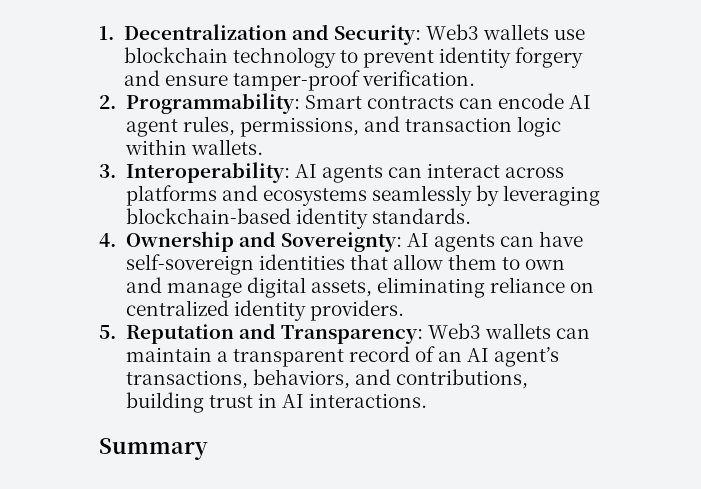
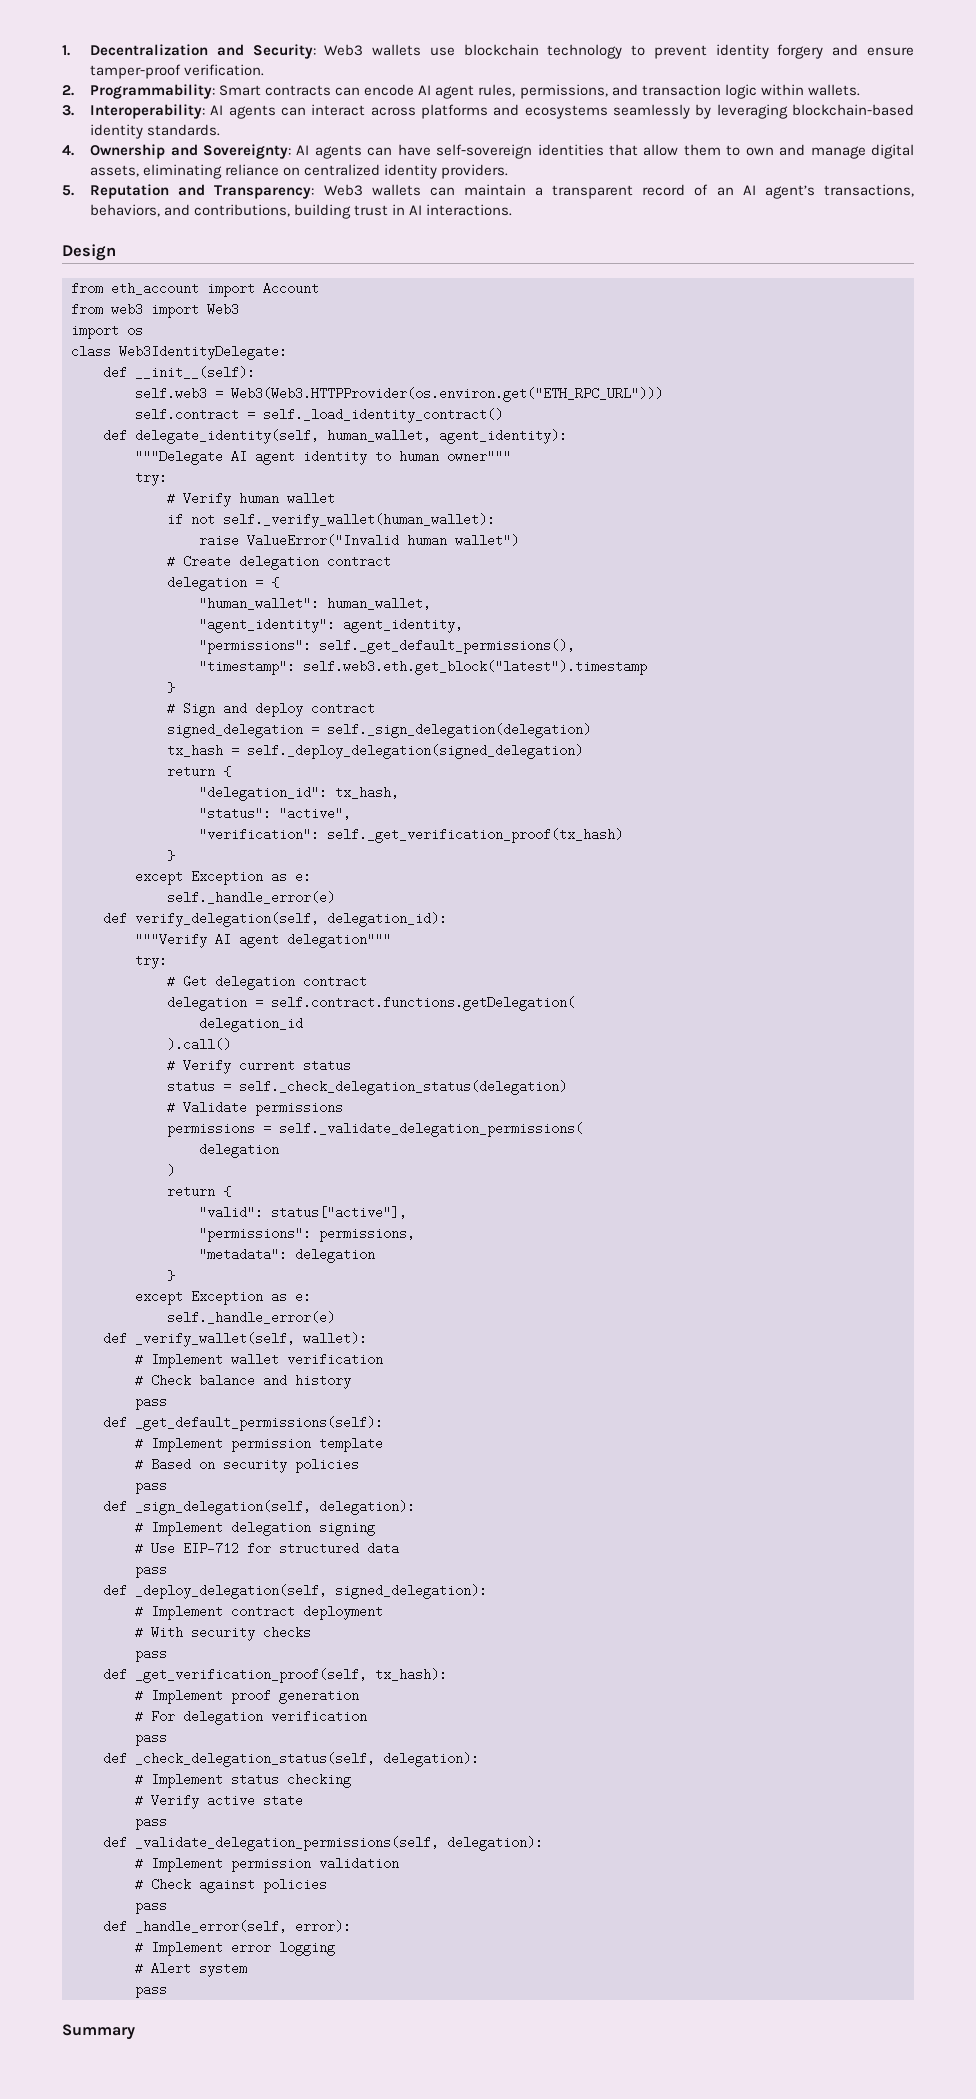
+ Design
+ from eth_account import Account
+ from web3 import Web3
+ import os
+ class Web3IdentityDelegate:
+ def __init__(self):
+ self.web3 = Web3(Web3.HTTPProvider(os.environ.get("ETH_RPC_URL")))
+ self.contract = self._load_identity_contract()
+ def delegate_identity(self, human_wallet, agent_identity):
+ """Delegate AI agent identity to human owner"""
+ try:
+ # Verify human wallet
+ if not self._verify_wallet(human_wallet):
+ raise ValueError("Invalid human wallet")
+ # Create delegation contract
+ delegation = {
+ "human_wallet": human_wallet,
+ "agent_identity": agent_identity,
+ "permissions": self._get_default_permissions(),
+ "timestamp": self.web3.eth.get_block("latest").timestamp
+ }
+ # Sign and deploy contract
+ signed_delegation = self._sign_delegation(delegation)
+ tx_hash = self._deploy_delegation(signed_delegation)
+ return {
+ "delegation_id": tx_hash,
+ "status": "active",
+ "verification": self._get_verification_proof(tx_hash)
+ }
+ except Exception as e:
+ self._handle_error(e)
+ def verify_delegation(self, delegation_id):
+ """Verify AI agent delegation"""
+ try:
+ # Get delegation contract
+ delegation = self.contract.functions.getDelegation(
+ delegation_id
+ ).call()
+ # Verify current status
+ status = self._check_delegation_status(delegation)
+ # Validate permissions
+ permissions = self._validate_delegation_permissions(
+ delegation
+ )
+ return {
+ "valid": status["active"],
+ "permissions": permissions,
+ "metadata": delegation
+ }
+ except Exception as e:
+ self._handle_error(e)
+ def _verify_wallet(self, wallet):
+ # Implement wallet verification
+ # Check balance and history
+ pass
+ def _get_default_permissions(self):
+ # Implement permission template
+ # Based on security policies
+ pass
+ def _sign_delegation(self, delegation):
+ # Implement delegation signing
+ # Use EIP-712 for structured data
+ pass
+ def _deploy_delegation(self, signed_delegation):
+ # Implement contract deployment
+ # With security checks
+ pass
+ def _get_verification_proof(self, tx_hash):
+ # Implement proof generation
+ # For delegation verification
+ pass
+ def _check_delegation_status(self, delegation):
+ # Implement status checking
+ # Verify active state
+ pass
+ def _validate_delegation_permissions(self, delegation):
+ # Implement permission validation
+ # Check against policies
+ pass
+ def _handle_error(self, error):
+ # Implement error logging
+ # Alert system
+ pass

